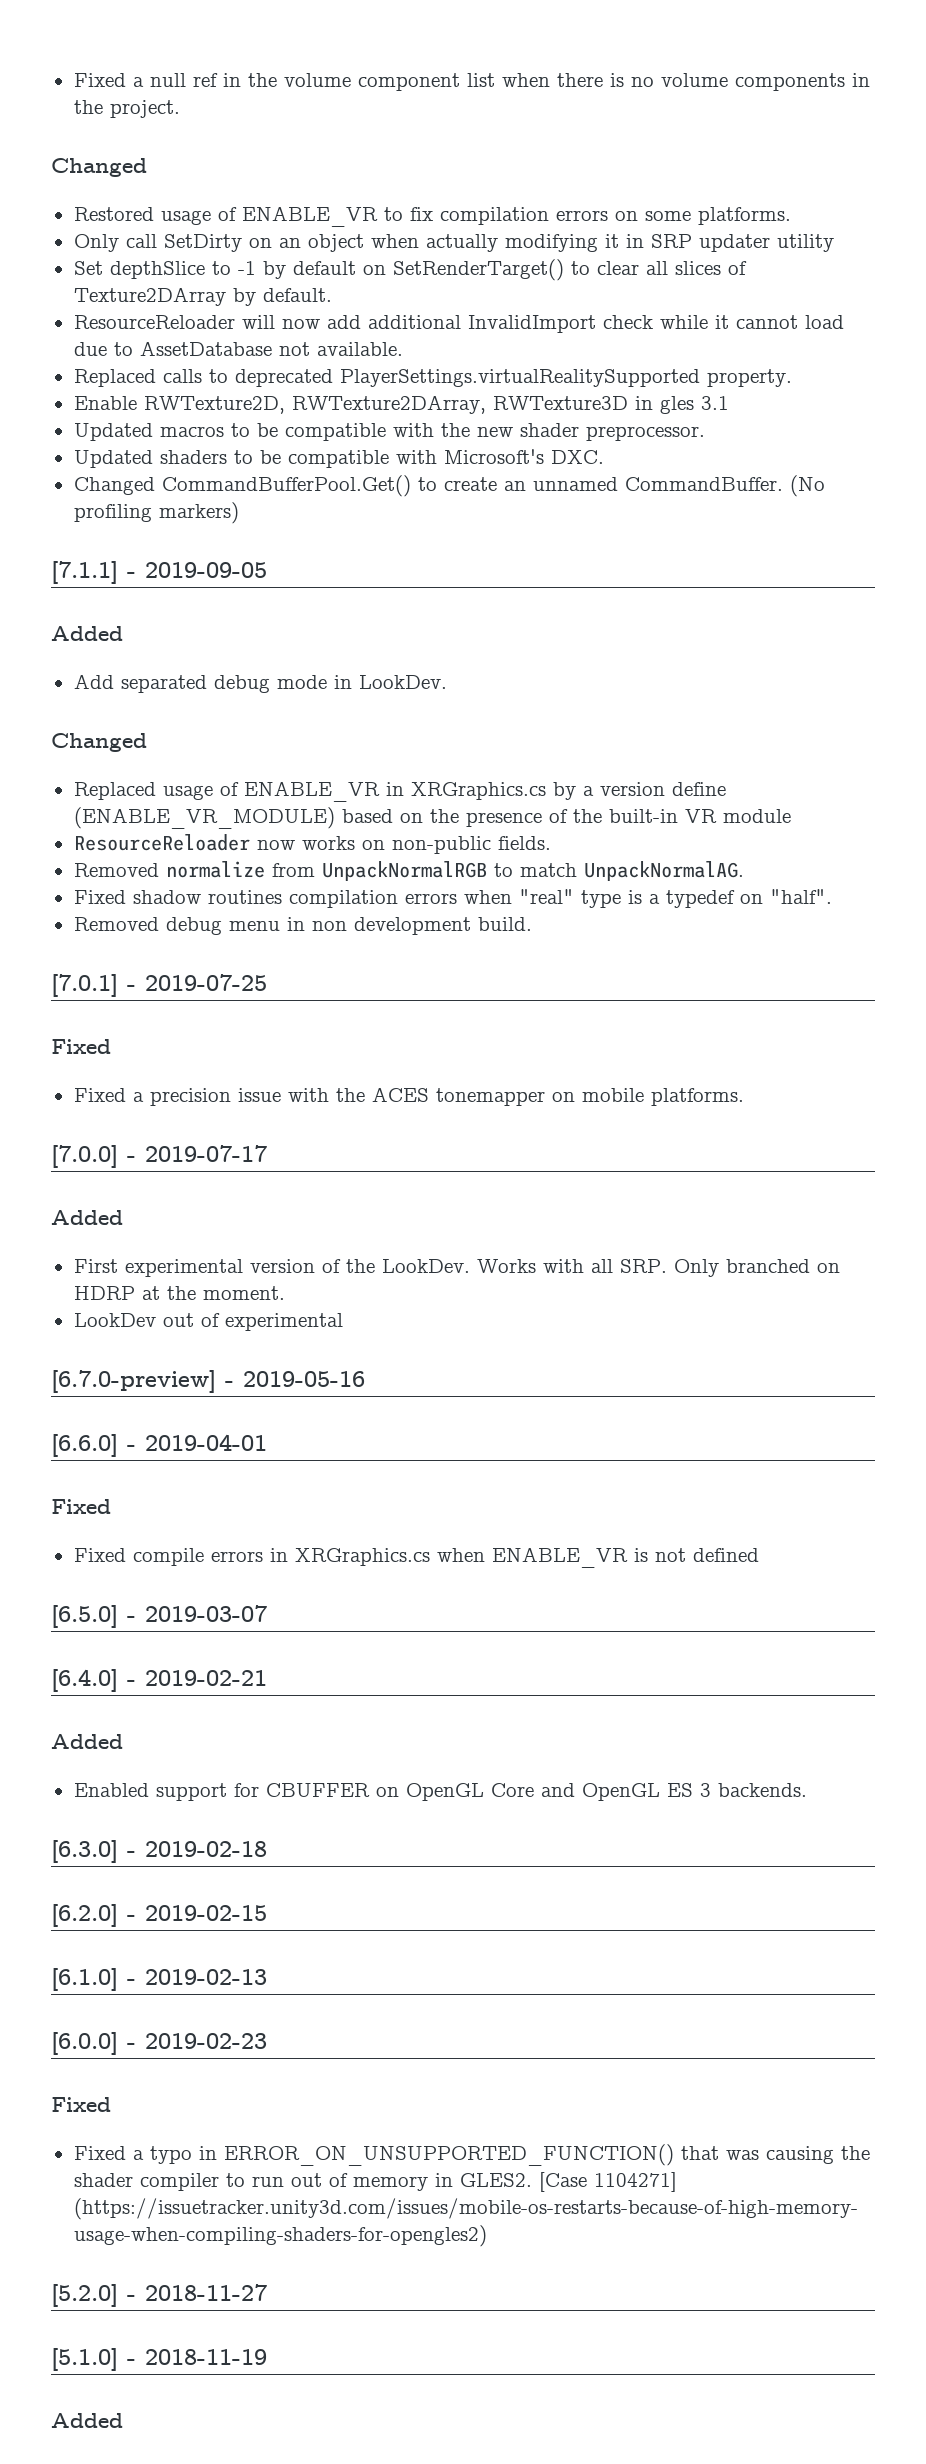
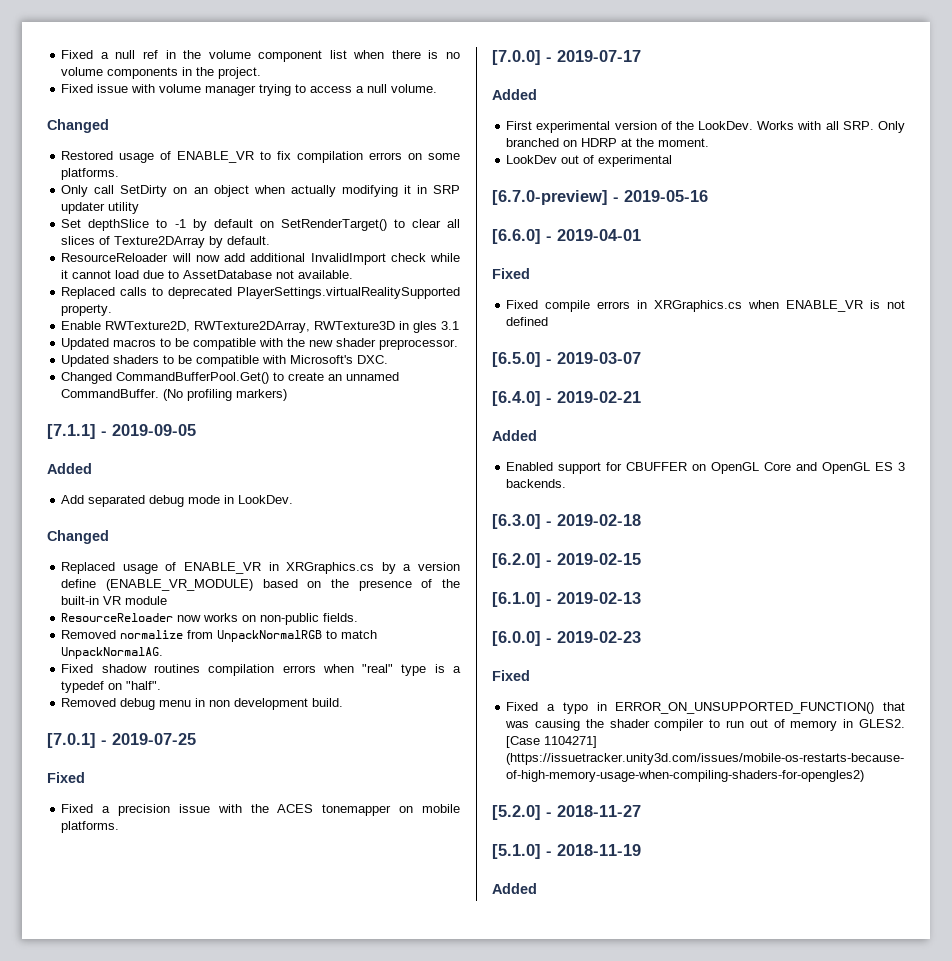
+ Fixed issue with volume manager trying to access a null volume.

